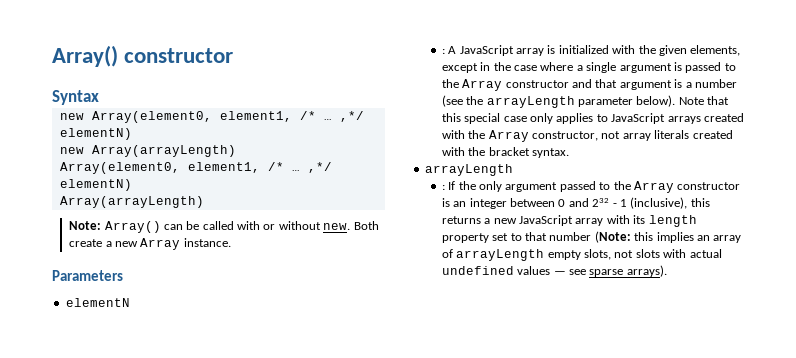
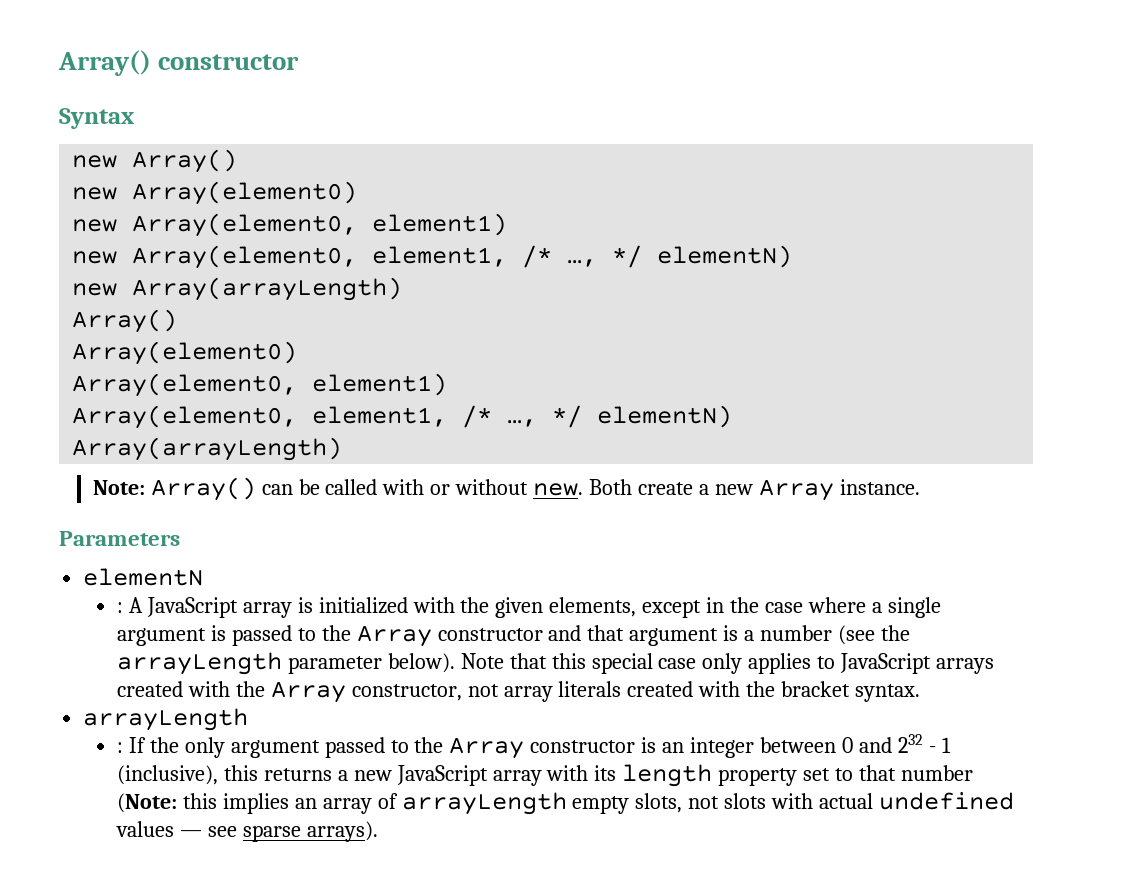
+ new Array()
+ new Array(element0)
+ new Array(element0, element1)
- new Array(element0, element1, /* … ,*/ elementN)
+ new Array(element0, element1, /* …, */ elementN)
  new Array(arrayLength)
- Array(element0, element1, /* … ,*/ elementN)
+ Array()
+ Array(element0)
+ Array(element0, element1)
+ Array(element0, element1, /* …, */ elementN)

